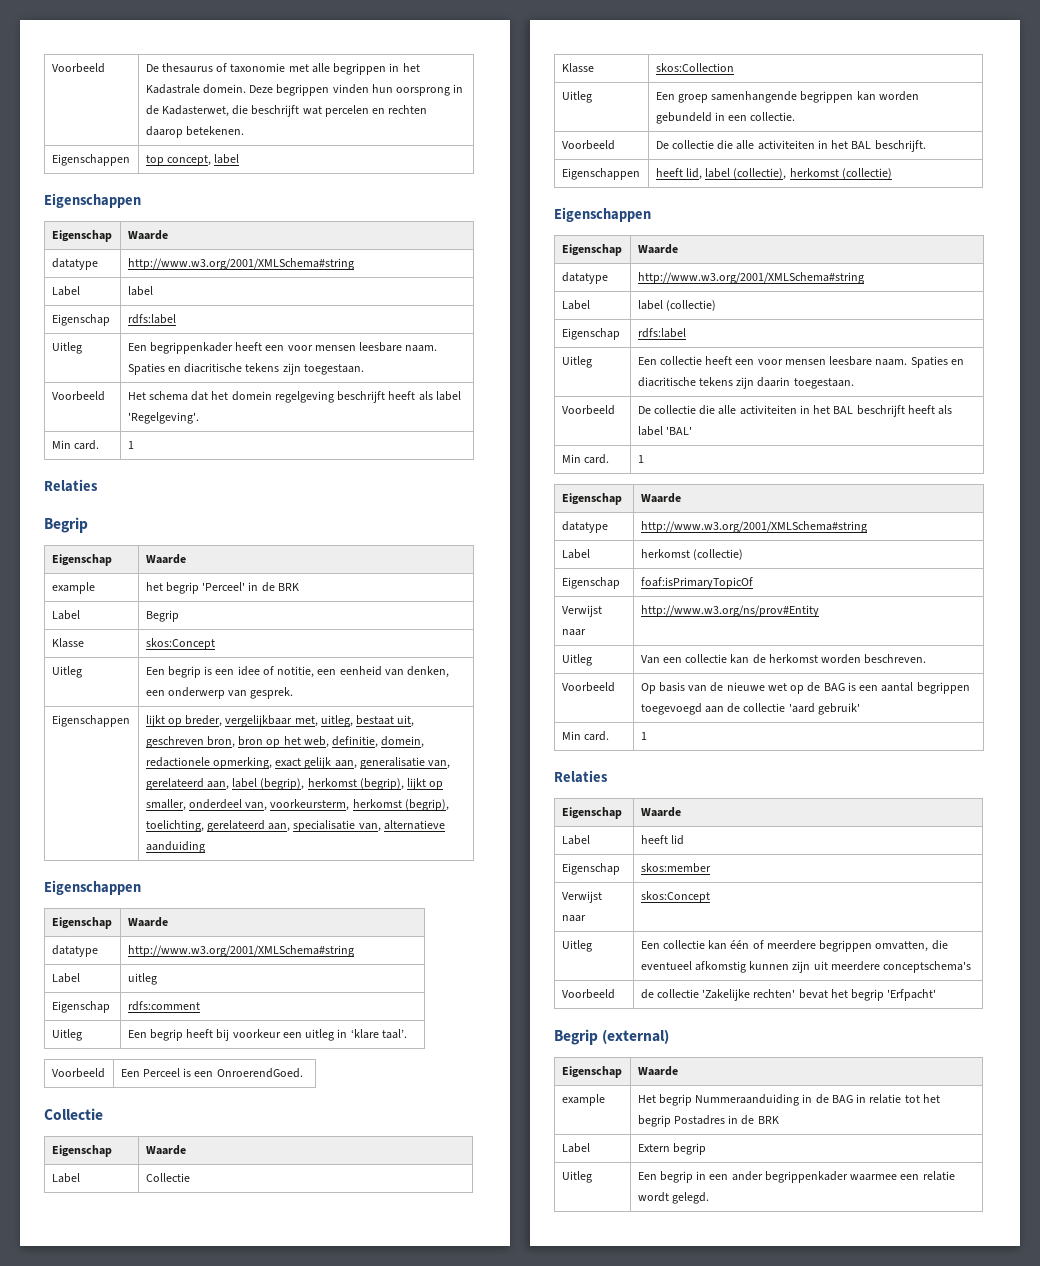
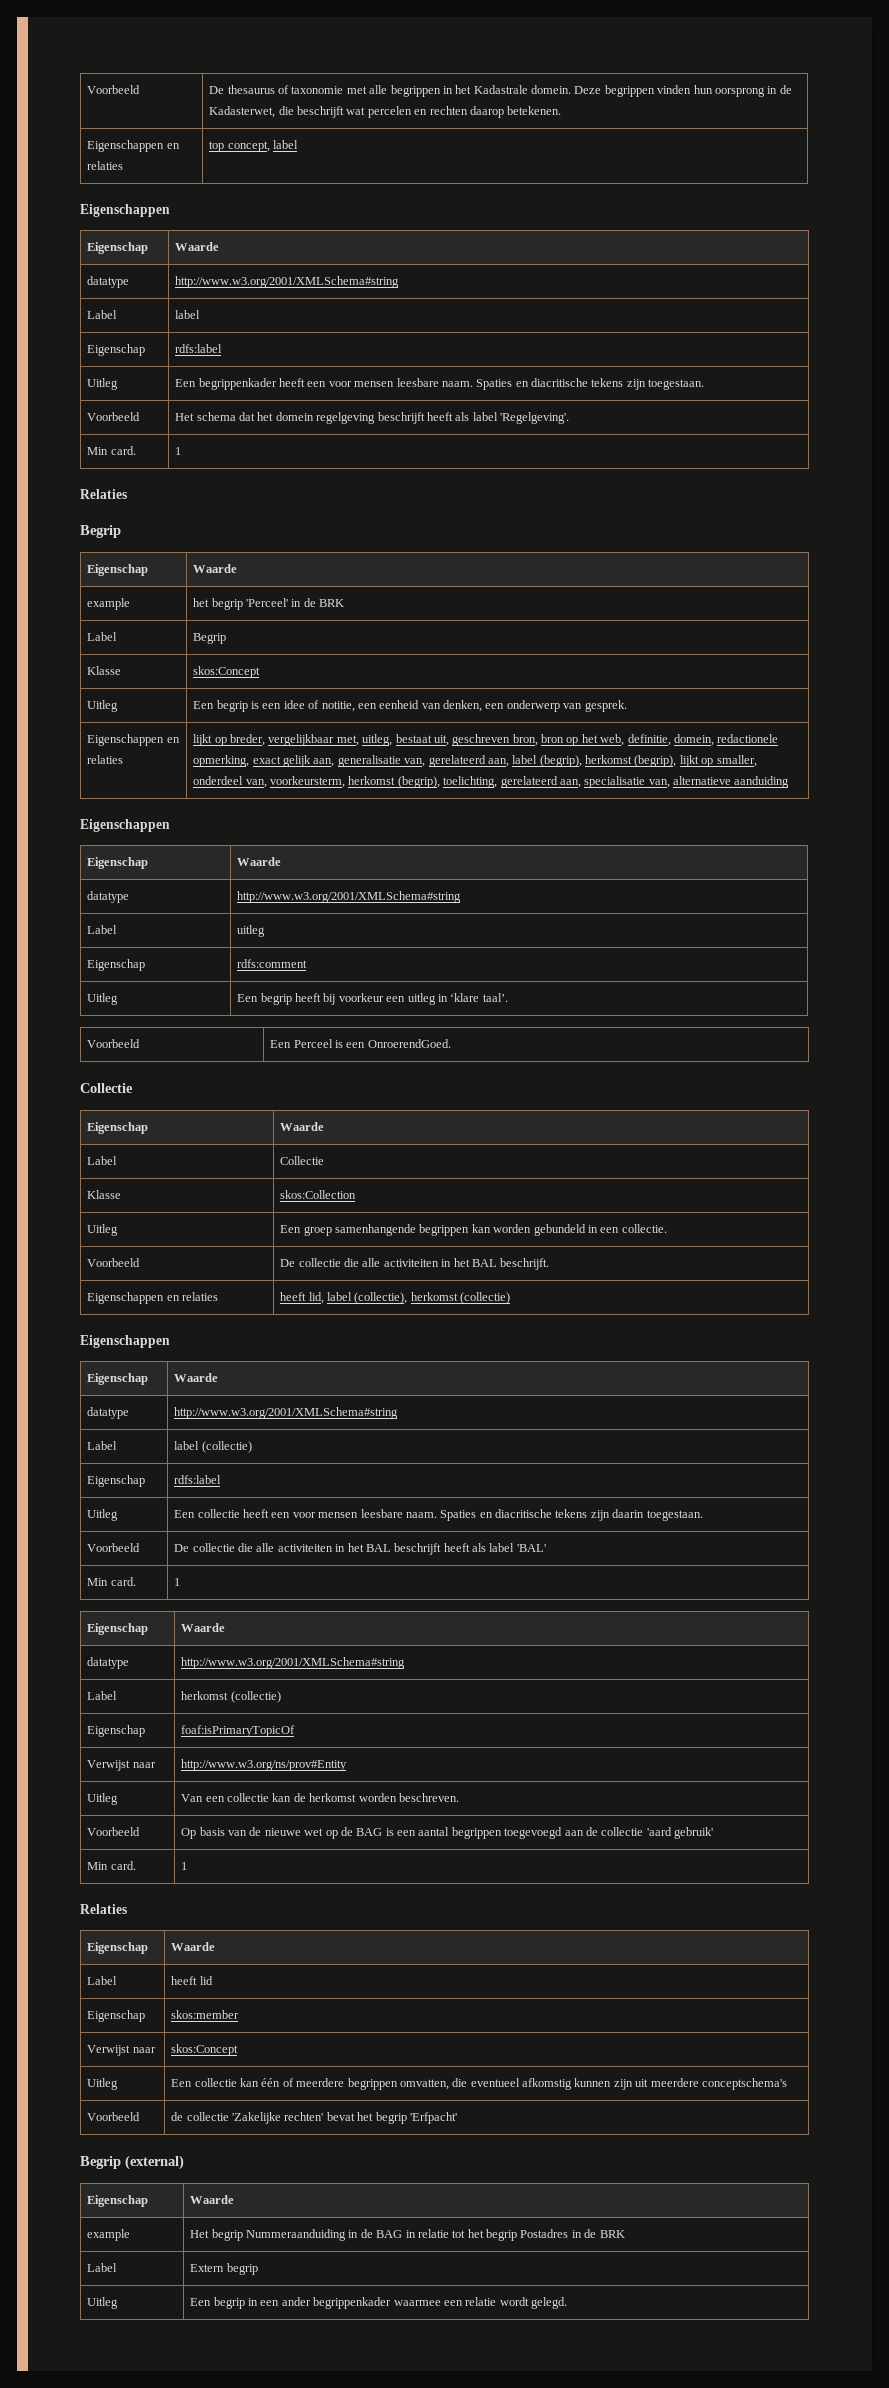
- Eigenschappen | top concept, label
+ Eigenschappen en relaties | top concept, label
  Uitleg | Een begrip is een idee of notitie, een eenheid van denken, een onderwerp van gesprek.
- Eigenschappen
+ Eigenschappen en relaties
- Eigenschappen | heeft lid, label (collectie), herkomst (collectie)
+ Eigenschappen en relaties | heeft lid, label (collectie), herkomst (collectie)

